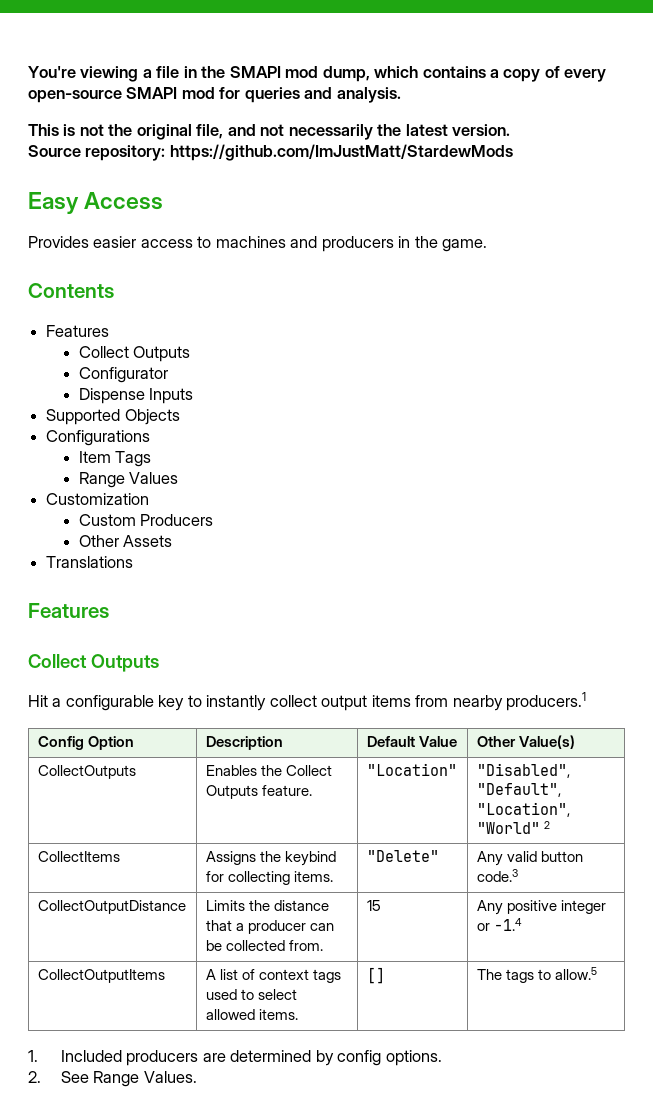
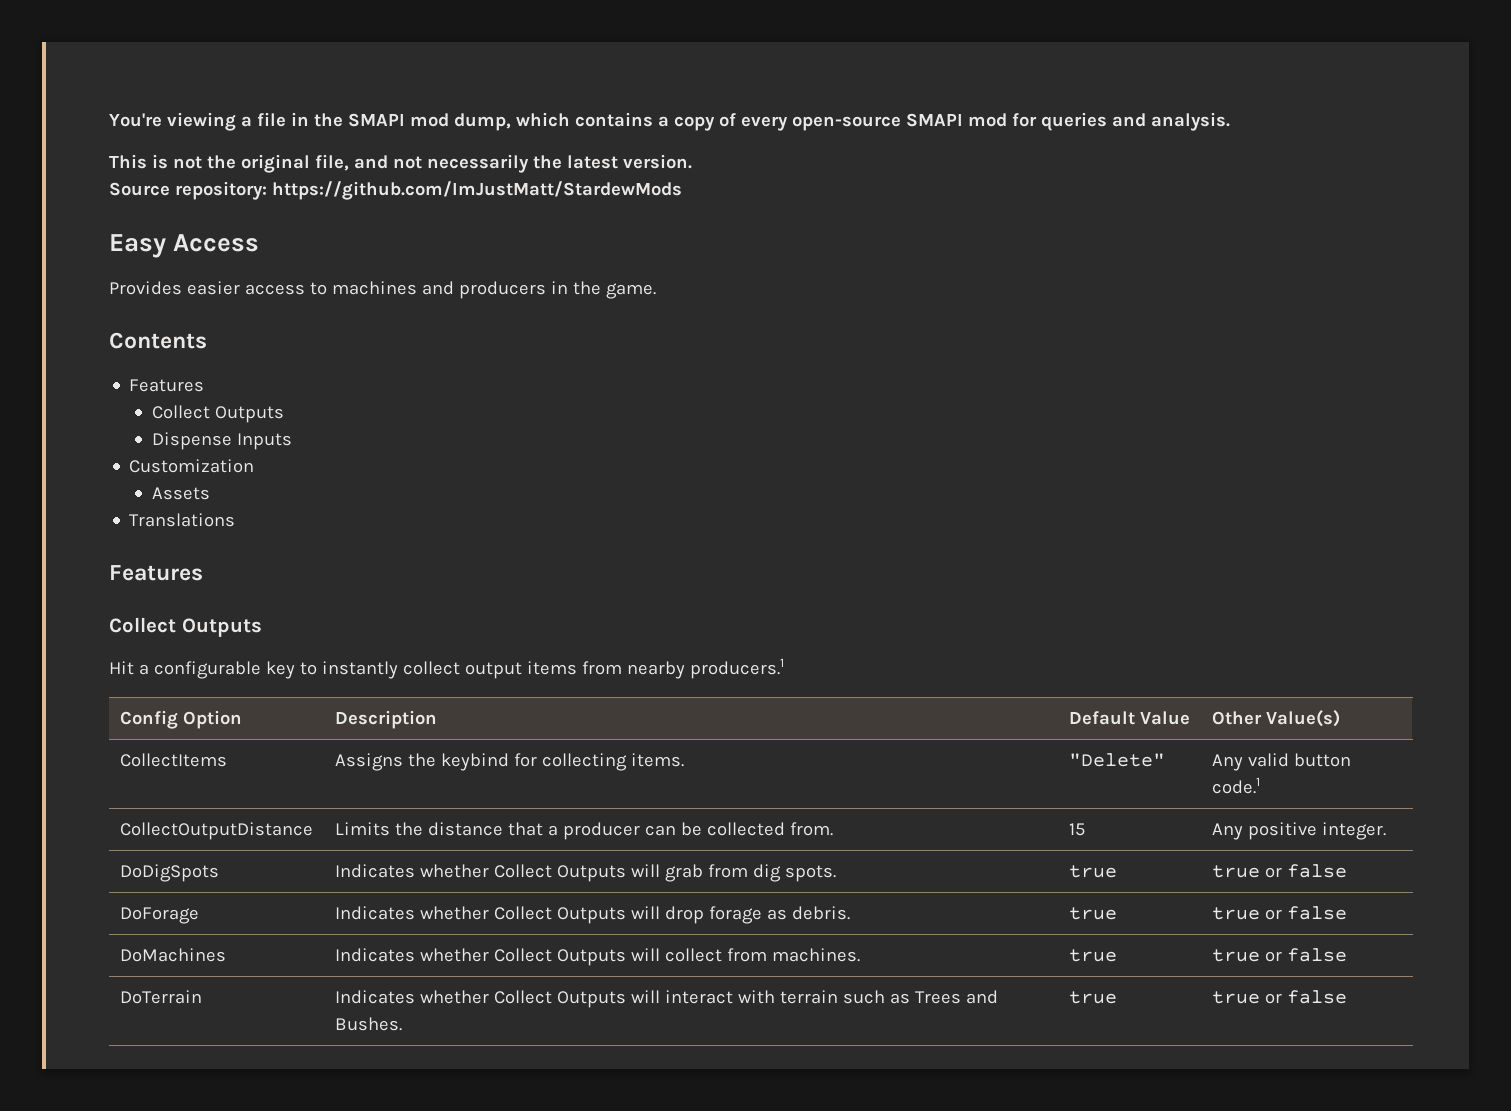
- Configurator
- Supported Objects
- Configurations
- Item Tags
- Range Values
  Customization
- Custom Producers
- Other Assets
+ Assets
- CollectOutputs | Enables the Collect Outputs feature. | "Location" | "Disabled", "Default", "Location", "World" 2
- CollectItems | Assigns the keybind for collecting items. | "Delete" | Any valid button code.3
+ CollectItems | Assigns the keybind for collecting items. | "Delete" | Any valid button code.1
- CollectOutputDistance | Limits the distance that a producer can be collected from. | 15 | Any positive integer or -1.4
- CollectOutputItems | A list of context tags used to select allowed items. | [] | The tags to allow.5
- 1. Included producers are determined by config options.
- 2. See Range Values.
+ CollectOutputDistance | Limits the distance that a producer can be collected from. | 15 | Any positive integer.
+ DoDigSpots | Indicates whether Collect Outputs will grab from dig spots. | true | true or false
+ DoForage | Indicates whether Collect Outputs will drop forage as debris. | true | true or false
+ DoMachines | Indicates whether Collect Outputs will collect from machines. | true | true or false
+ DoTerrain | Indicates whether Collect Outputs will interact with terrain such as Trees and Bushes. | true | true or false

